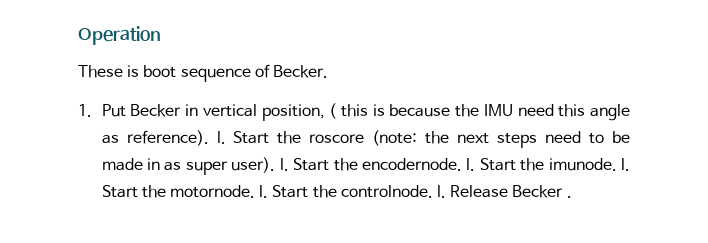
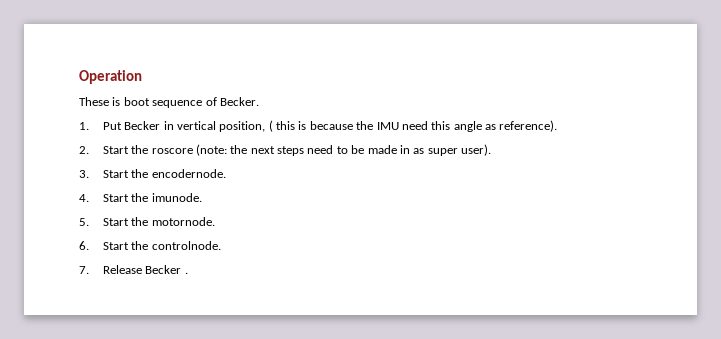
- 1. Put Becker in vertical position, ( this is because the IMU need this angle as reference). l. Start the roscore (note: the next steps need to be made in as super user). l. Start the encodernode. l. Start the imunode. l. Start the motornode. l. Start the controlnode. l. Release Becker .
+ 1. Put Becker in vertical position, ( this is because the IMU need this angle as reference).
+ 2. Start the roscore (note: the next steps need to be made in as super user).
+ 3. Start the encodernode.
+ 4. Start the imunode.
+ 5. Start the motornode.
+ 6. Start the controlnode.
+ 7. Release Becker .

